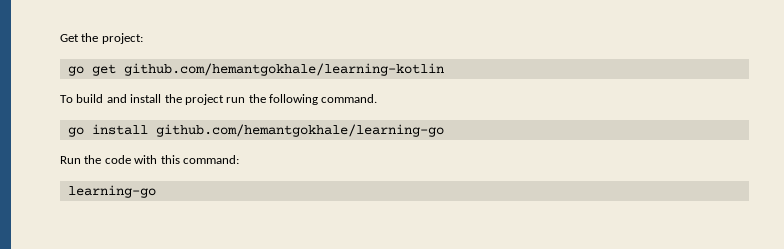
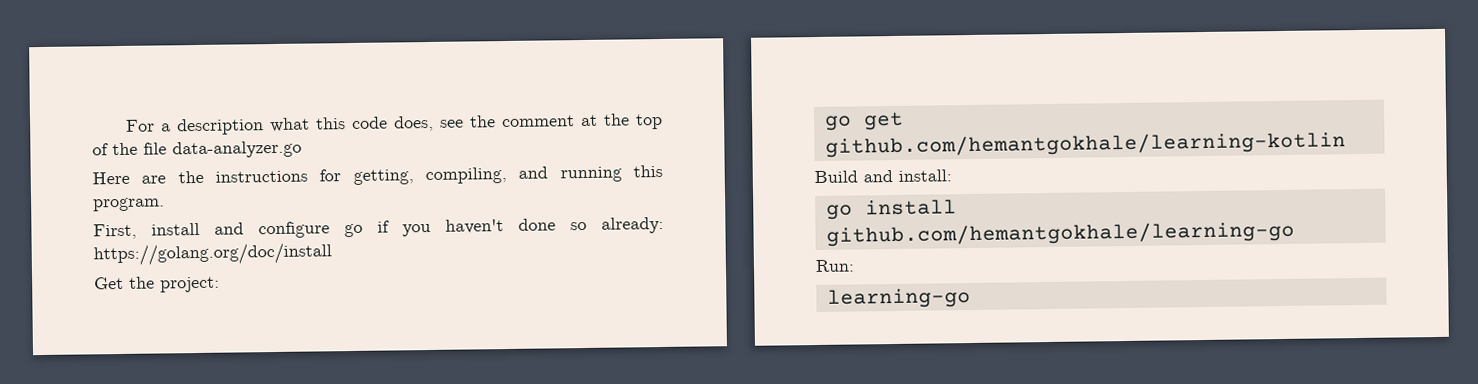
+ For a description what this code does, see the comment at the top of the file data-analyzer.go
+ Here are the instructions for getting, compiling, and running this program.
+ First, install and configure go if you haven't done so already: https://golang.org/doc/install
- To build and install the project run the following command.
+ Build and install:
  go install github.com/hemantgokhale/learning-go
- Run the code with this command:
+ Run:

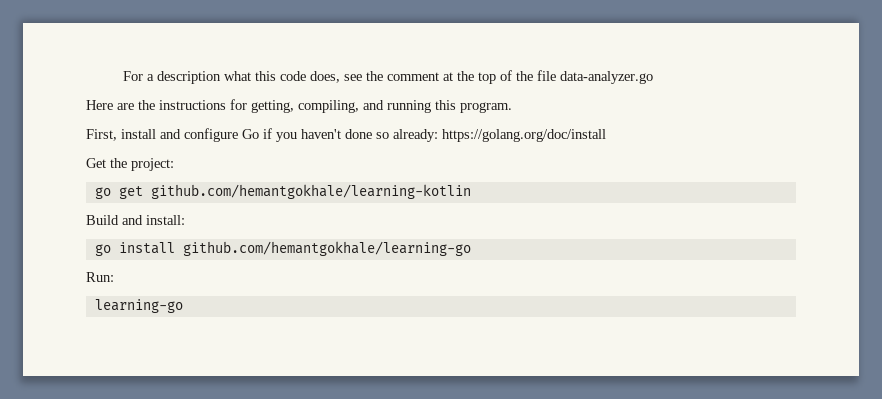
- First, install and configure go if you haven't done so already: https://golang.org/doc/install
+ First, install and configure Go if you haven't done so already: https://golang.org/doc/install

